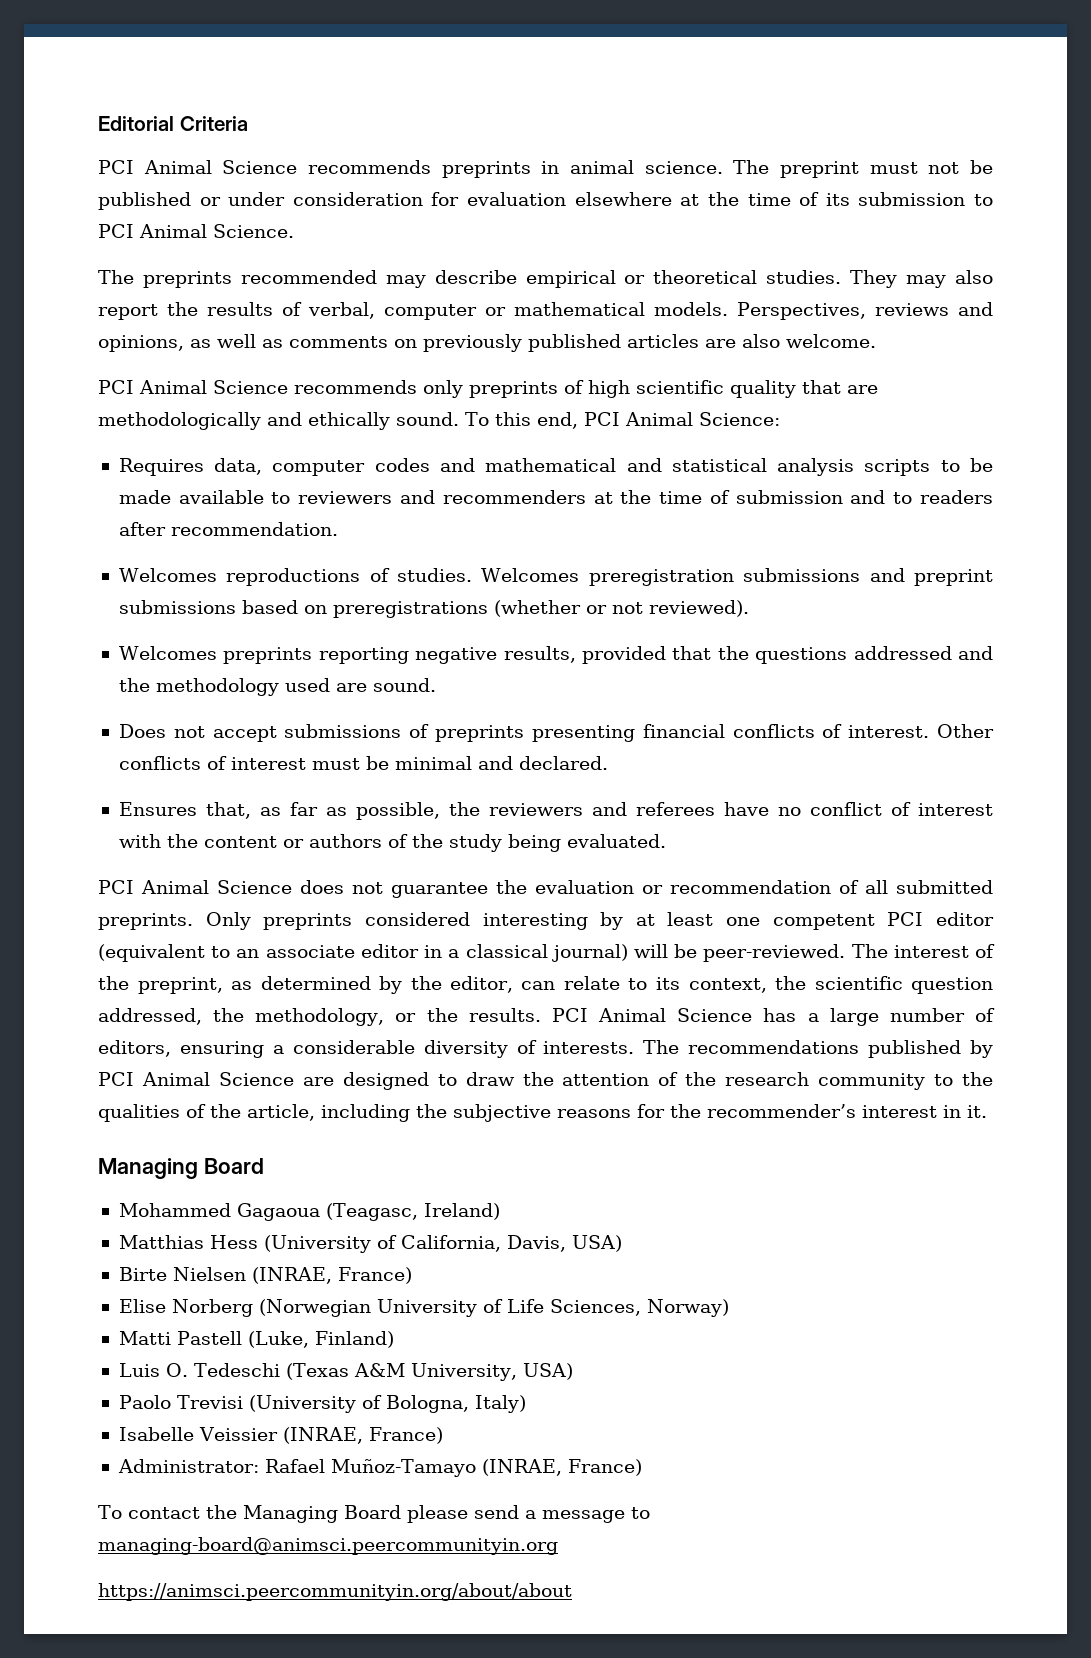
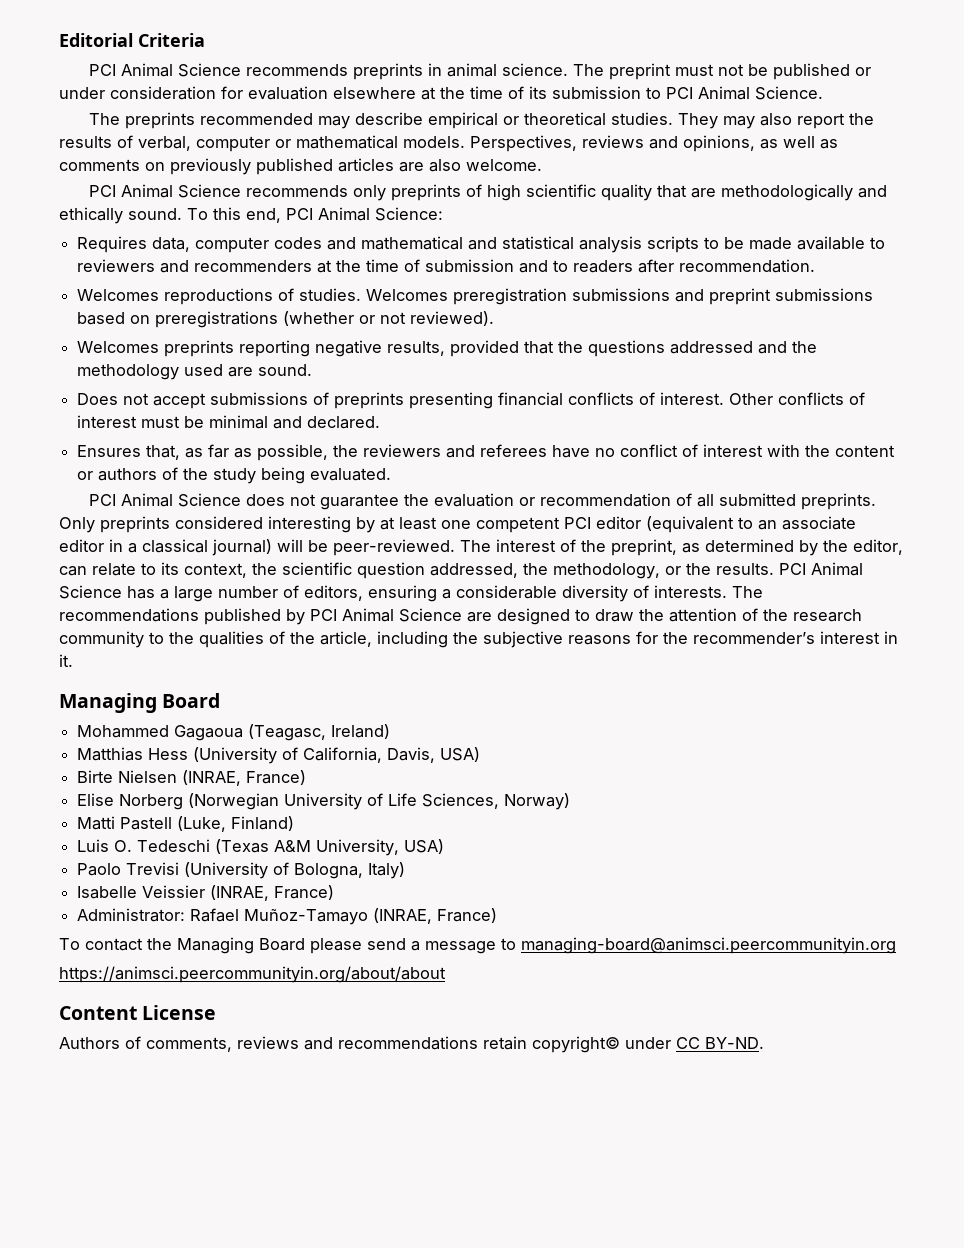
+ Content License
+ Authors of comments, reviews and recommendations retain copyright© under CC BY-ND.

